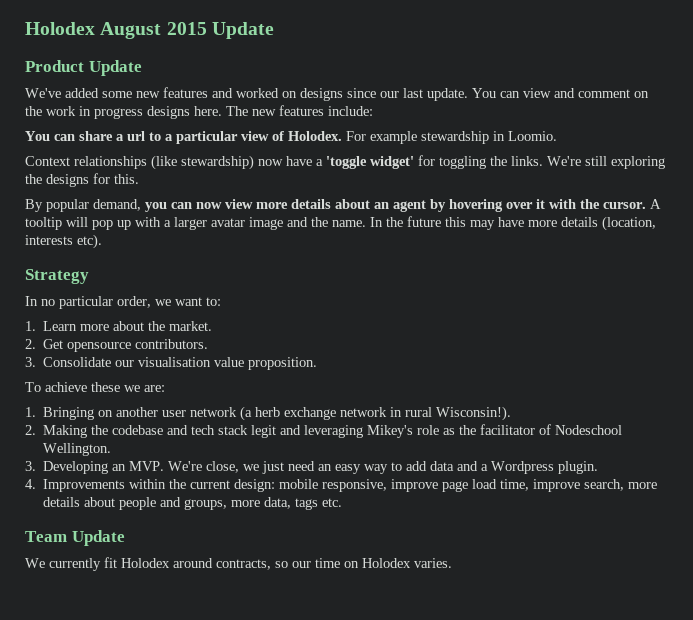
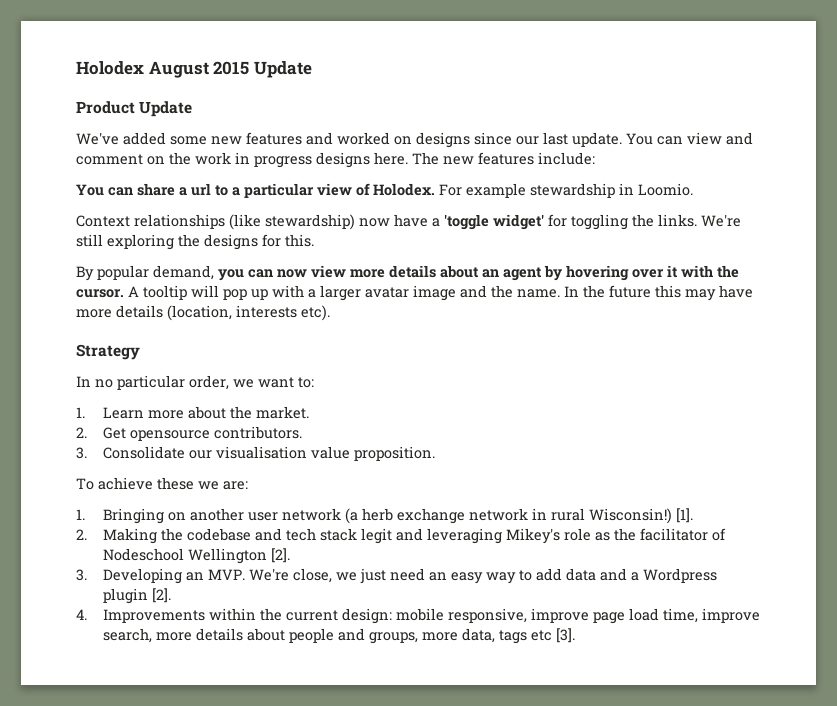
- 1. Bringing on another user network (a herb exchange network in rural Wisconsin!).
+ 1. Bringing on another user network (a herb exchange network in rural Wisconsin!) [1].
- 2. Making the codebase and tech stack legit and leveraging Mikey's role as the facilitator of Nodeschool Wellington.
+ 2. Making the codebase and tech stack legit and leveraging Mikey's role as the facilitator of Nodeschool Wellington [2].
- 3. Developing an MVP. We're close, we just need an easy way to add data and a Wordpress plugin.
+ 3. Developing an MVP. We're close, we just need an easy way to add data and a Wordpress plugin [2].
- 4. Improvements within the current design: mobile responsive, improve page load time, improve search, more details about people and groups, more data, tags etc.
- Team Update
- We currently fit Holodex around contracts, so our time on Holodex varies.
+ 4. Improvements within the current design: mobile responsive, improve page load time, improve search, more details about people and groups, more data, tags etc [3].

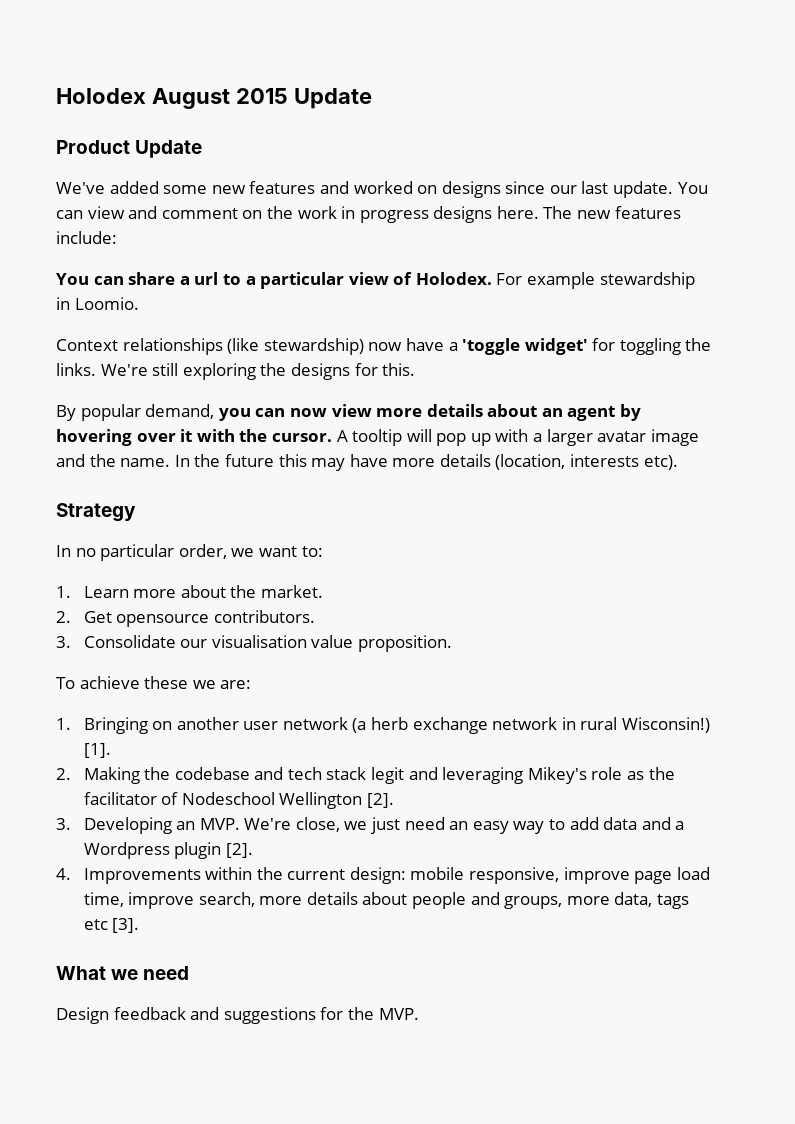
+ What we need
+ Design feedback and suggestions for the MVP.

